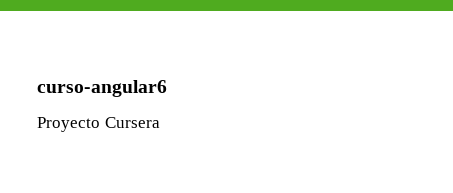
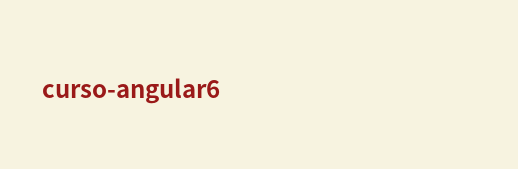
- Proyecto Cursera

